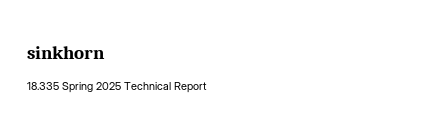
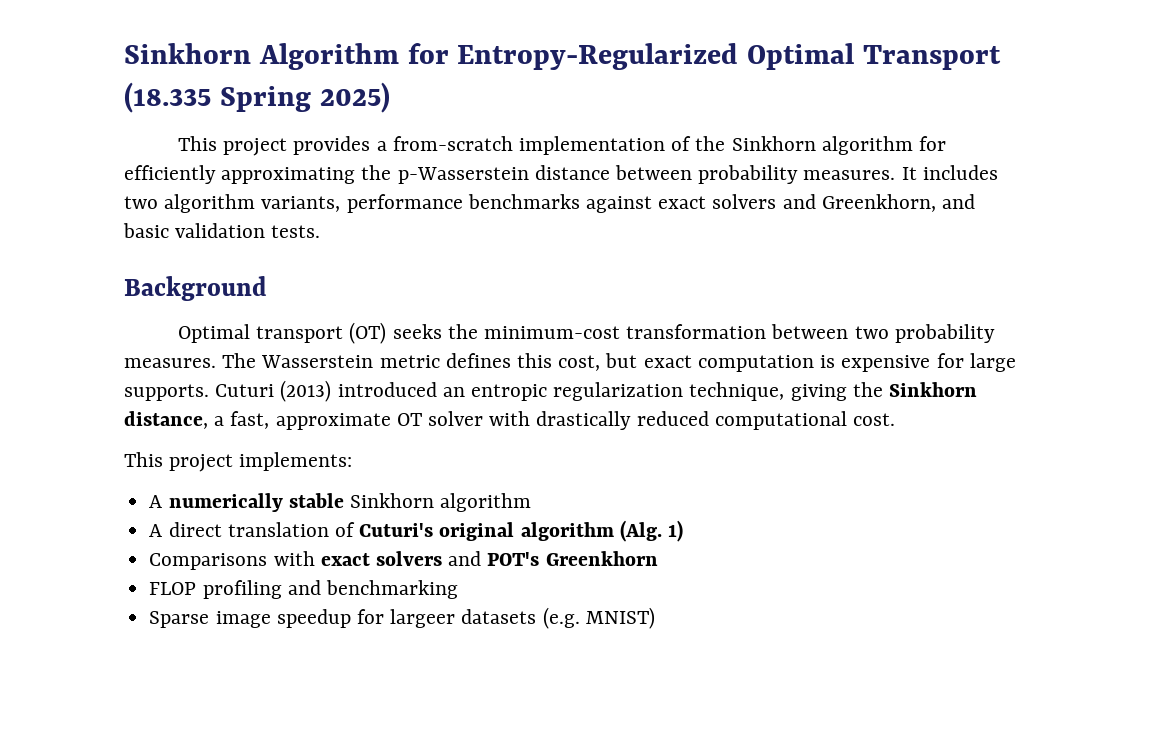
- sinkhorn
- 18.335 Spring 2025 Technical Report
+ Sinkhorn Algorithm for Entropy-Regularized Optimal Transport (18.335 Spring 2025)
+ This project provides a from-scratch implementation of the Sinkhorn algorithm for efficiently approximating the p-Wasserstein distance between probability measures. It includes two algorithm variants, performance benchmarks against exact solvers and Greenkhorn, and basic validation tests.
+ Background
+ Optimal transport (OT) seeks the minimum-cost transformation between two probability measures. The Wasserstein metric defines this cost, but exact computation is expensive for large supports. Cuturi (2013) introduced an entropic regularization technique, giving the Sinkhorn distance, a fast, approximate OT solver with drastically reduced computational cost.
+ This project implements:
+ A numerically stable Sinkhorn algorithm
+ A direct translation of Cuturi's original algorithm (Alg. 1)
+ Comparisons with exact solvers and POT's Greenkhorn
+ FLOP profiling and benchmarking
+ Sparse image speedup for largeer datasets (e.g. MNIST)

